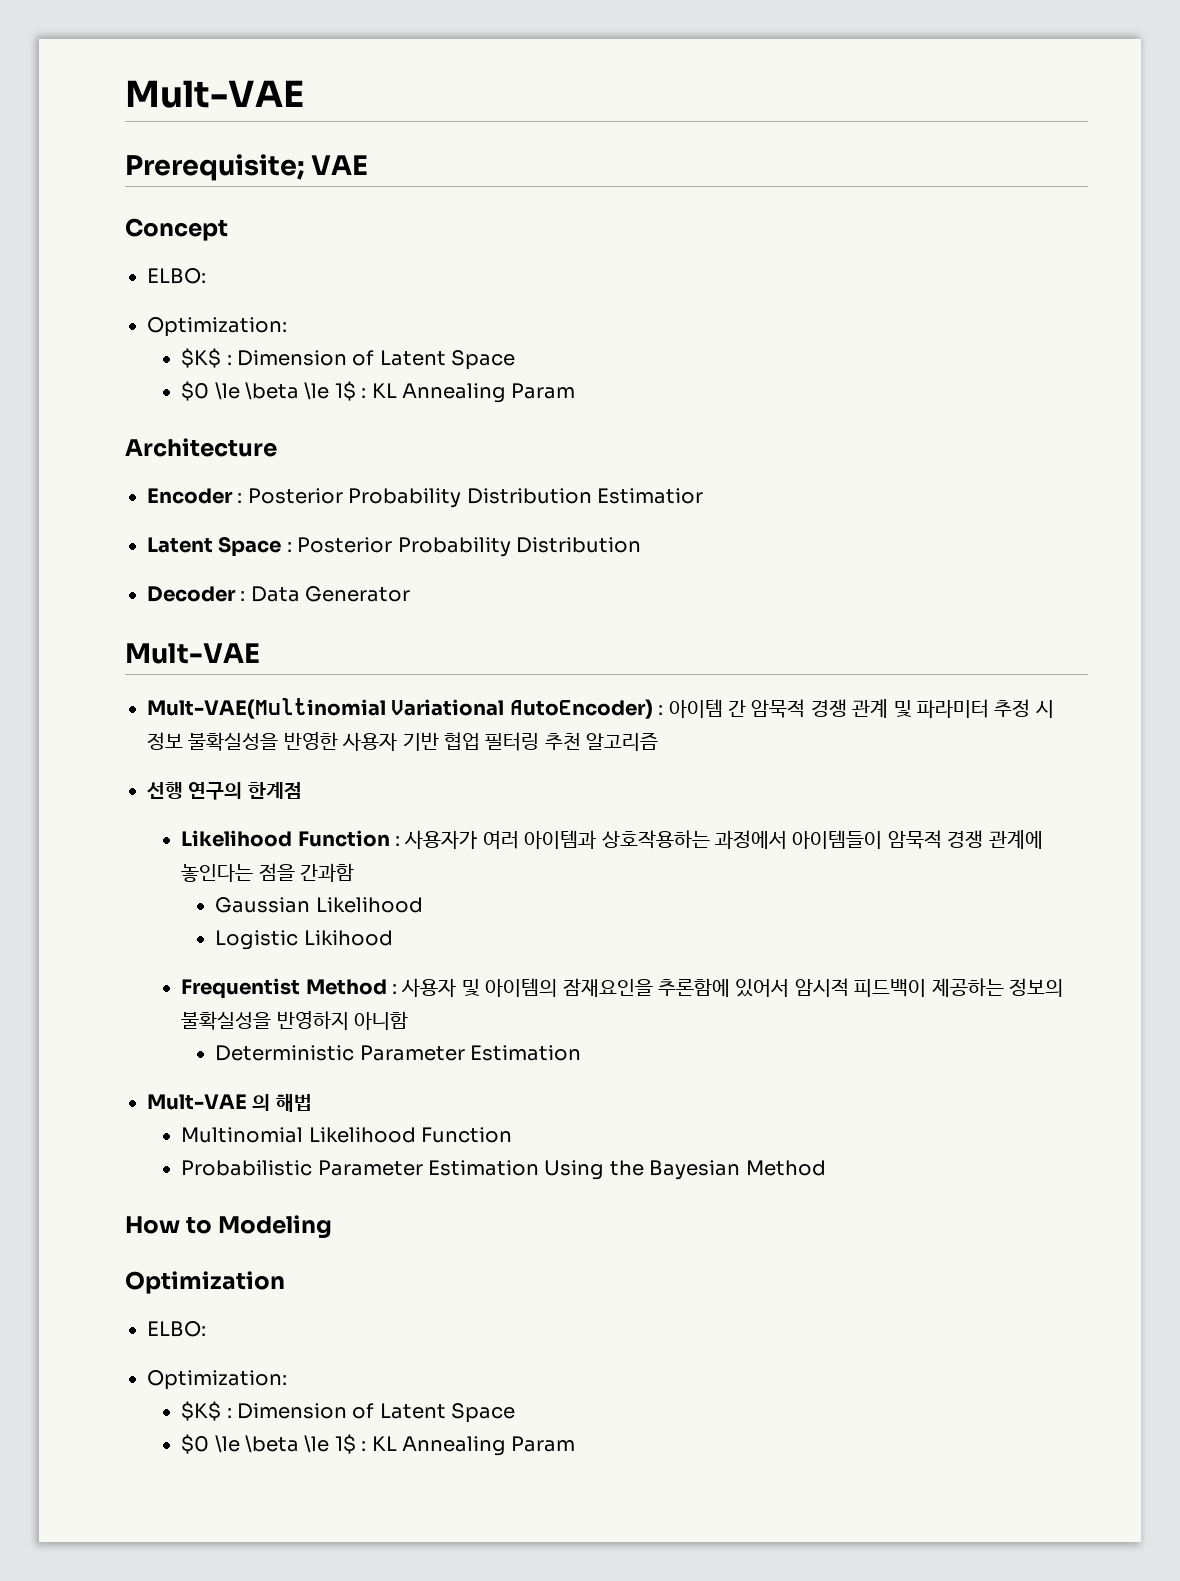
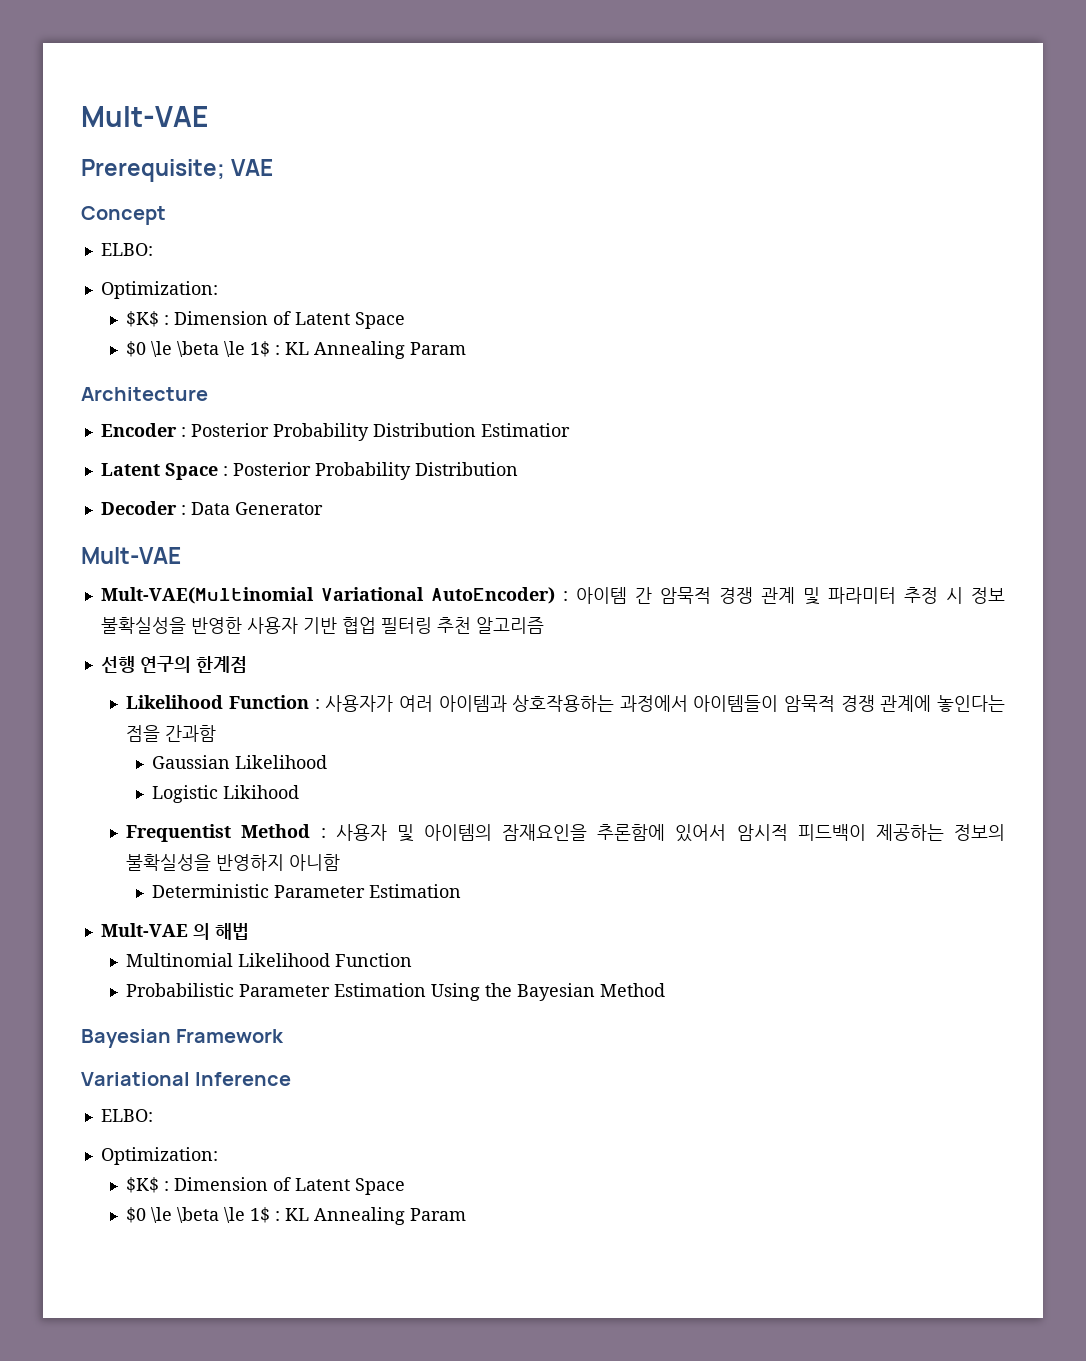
- How to Modeling
- Optimization
+ Bayesian Framework
+ Variational Inference

